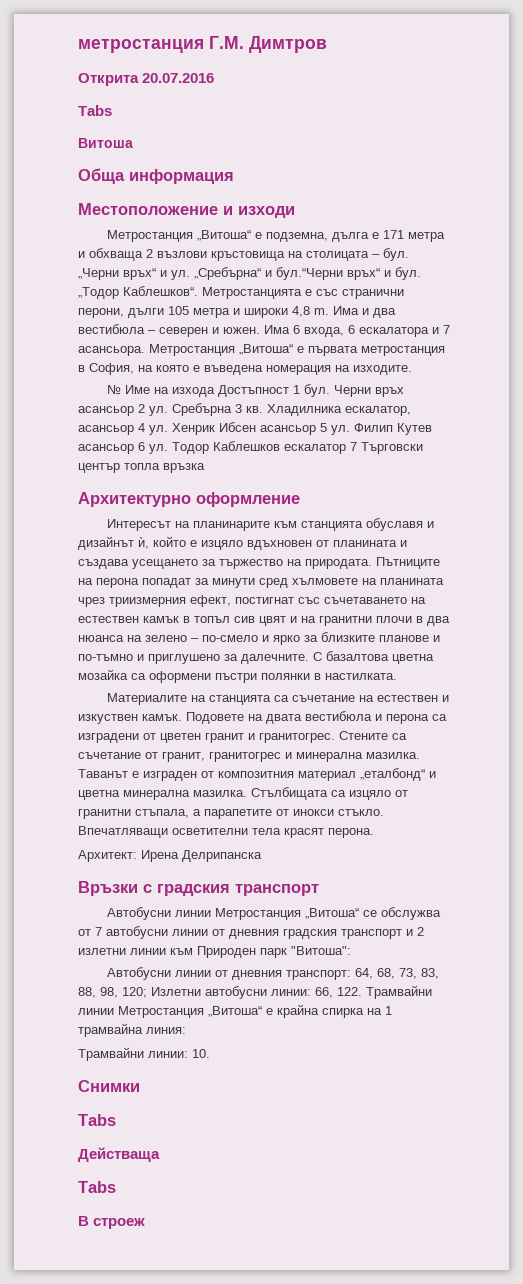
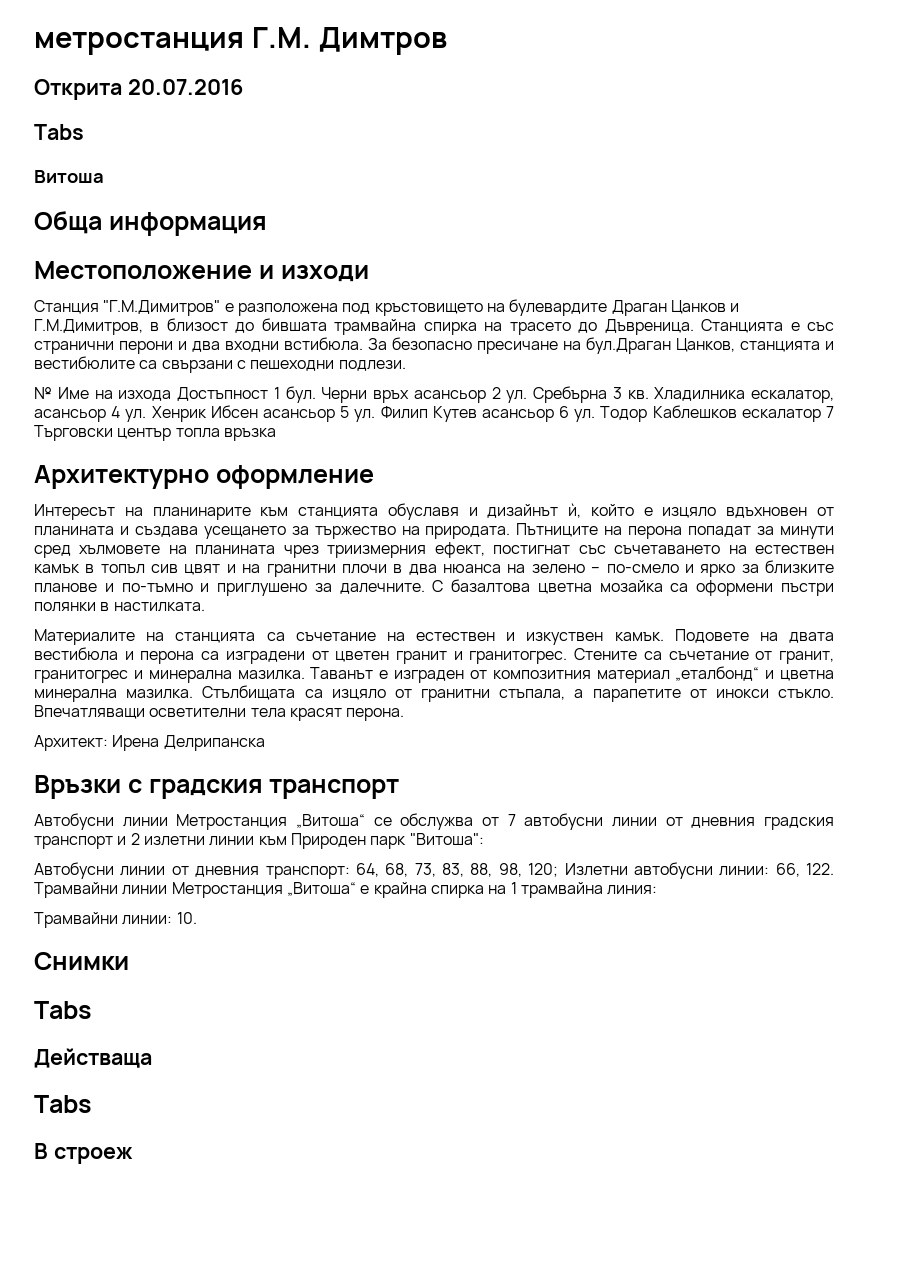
- Метростанция „Витоша“ е подземна, дълга е 171 метра и обхваща 2 възлови кръстовища на столицата – бул. „Черни връх“ и ул. „Сребърна“ и бул.“Черни връх“ и бул. „Тодор Каблешков“. Метростанцията е със странични перони, дълги 105 метра и широки 4,8 m. Има и два вестибюла – северен и южен. Има 6 входа, 6 ескалатора и 7 асансьора. Метростанция „Витоша“ е първата метростанция в София, на която е въведена номерация на изходите.
+ Станция "Г.М.Димитров" е разположена под кръстовището на булевардите Драган Цанков и Г.М.Димитров, в близост до бившата трамвайна спирка на трасето до Дъвреница. Станцията е със странични перони и два входни встибюла. За безопасно пресичане на бул.Драган Цанков, станцията и вестибюлите са свързани с пешеходни подлези.

